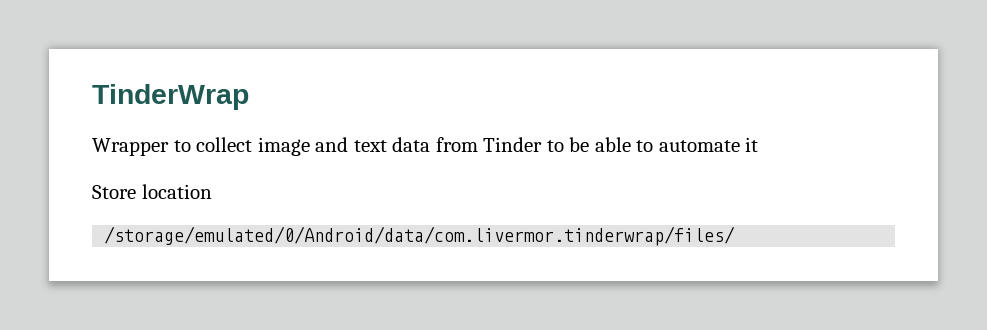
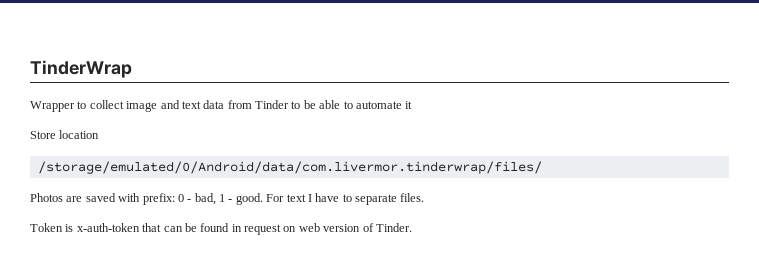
+ Photos are saved with prefix: 0 - bad, 1 - good. For text I have to separate files.
+ Token is x-auth-token that can be found in request on web version of Tinder.

